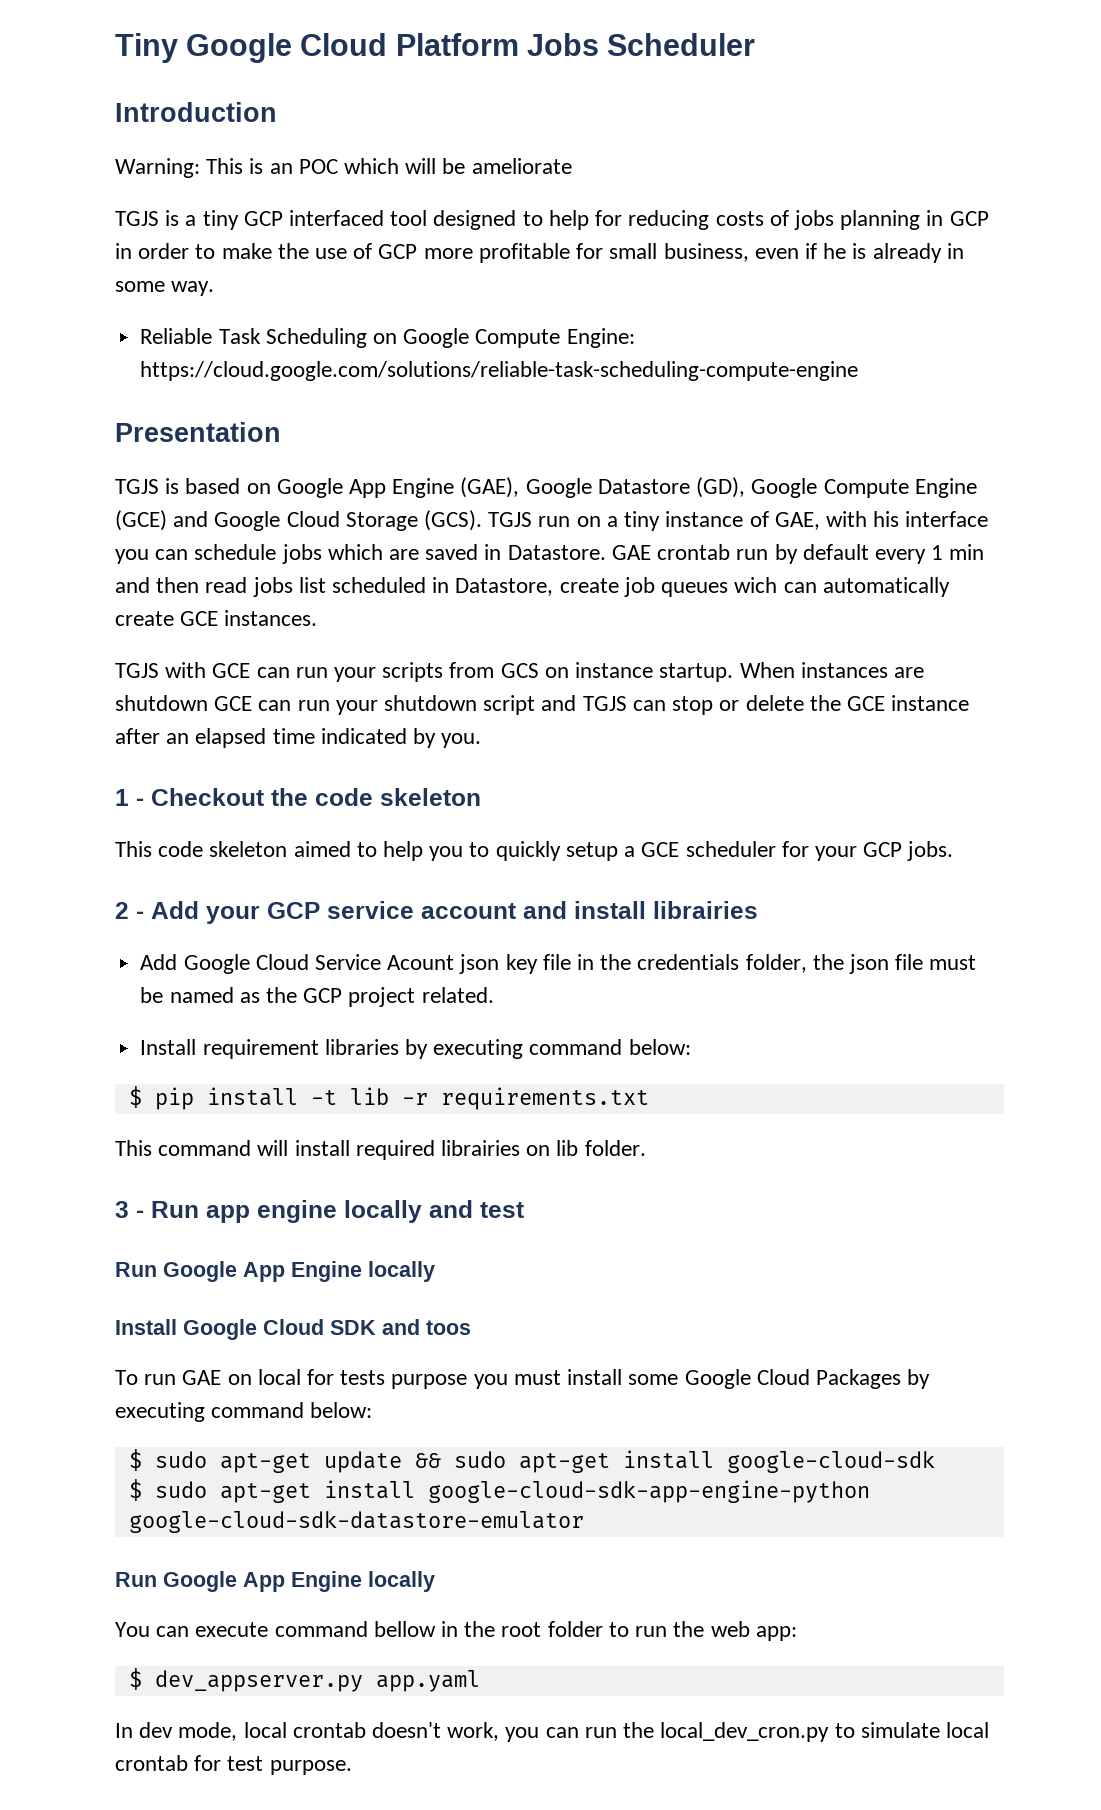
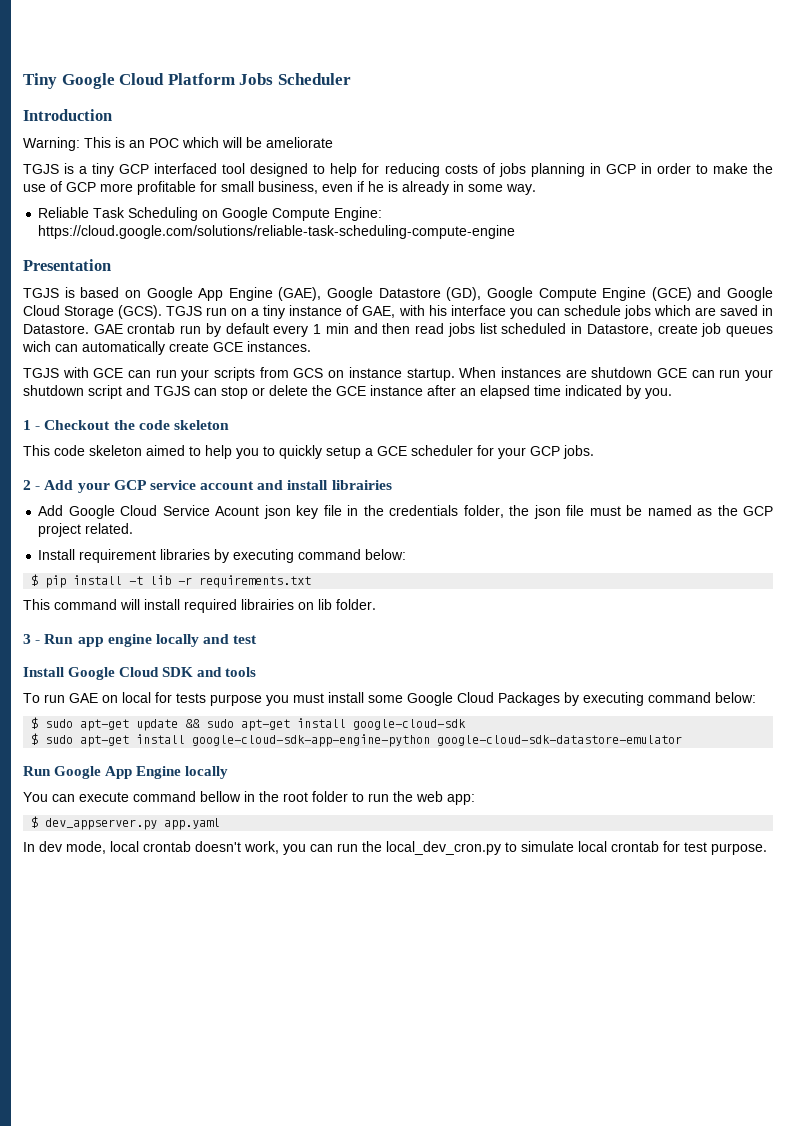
  3 - Run app engine locally and test
- Run Google App Engine locally
- Install Google Cloud SDK and toos
+ Install Google Cloud SDK and tools

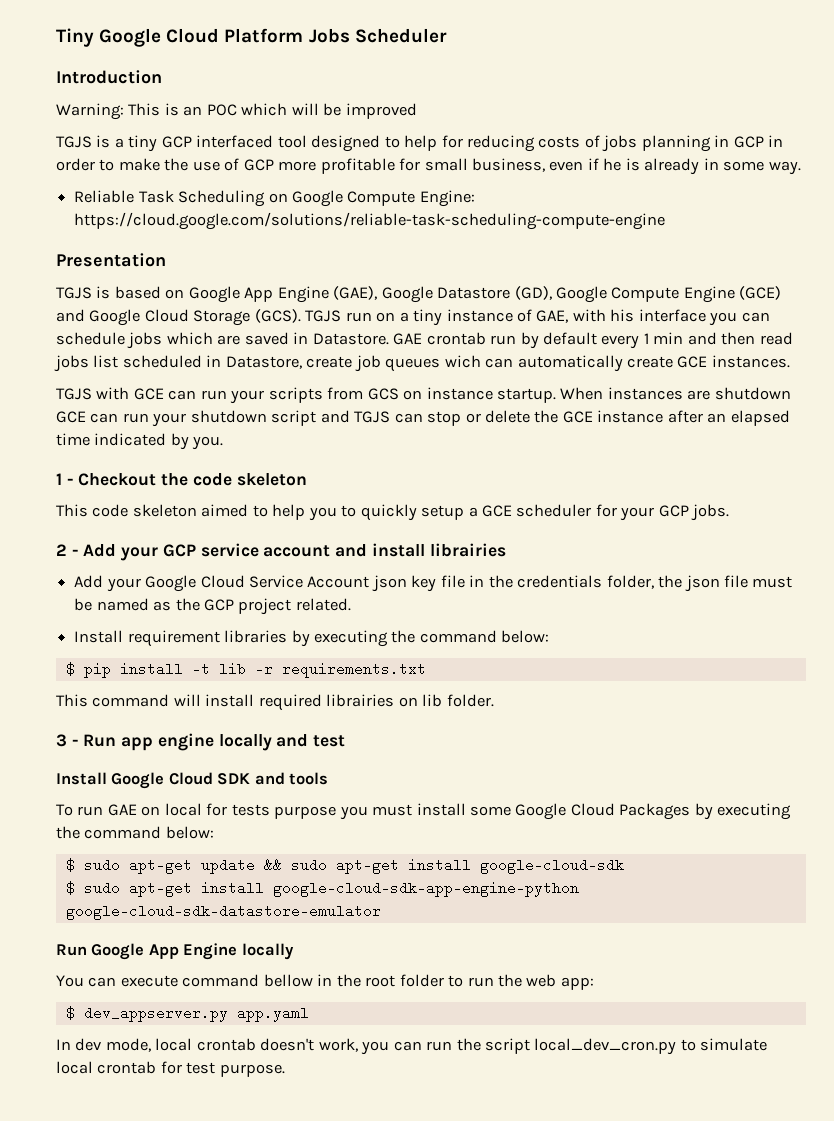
- Warning: This is an POC which will be ameliorate
+ Warning: This is an POC which will be improved
- Add Google Cloud Service Acount json key file in the credentials folder, the json file must be named as the GCP project related.
+ Add your Google Cloud Service Account json key file in the credentials folder, the json file must be named as the GCP project related.
- Install requirement libraries by executing command below:
+ Install requirement libraries by executing the command below:
- To run GAE on local for tests purpose you must install some Google Cloud Packages by executing command below:
+ To run GAE on local for tests purpose you must install some Google Cloud Packages by executing the command below:
- In dev mode, local crontab doesn't work, you can run the local_dev_cron.py to simulate local crontab for test purpose.
+ In dev mode, local crontab doesn't work, you can run the script local_dev_cron.py to simulate local crontab for test purpose.

